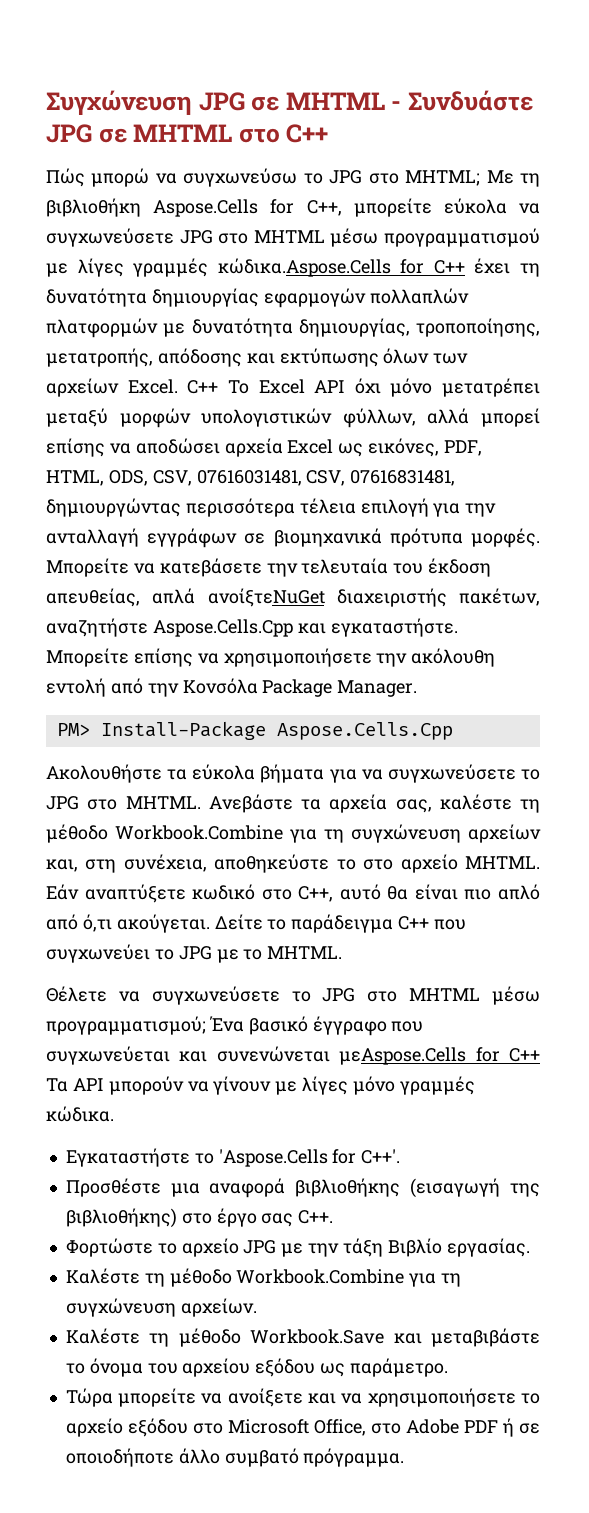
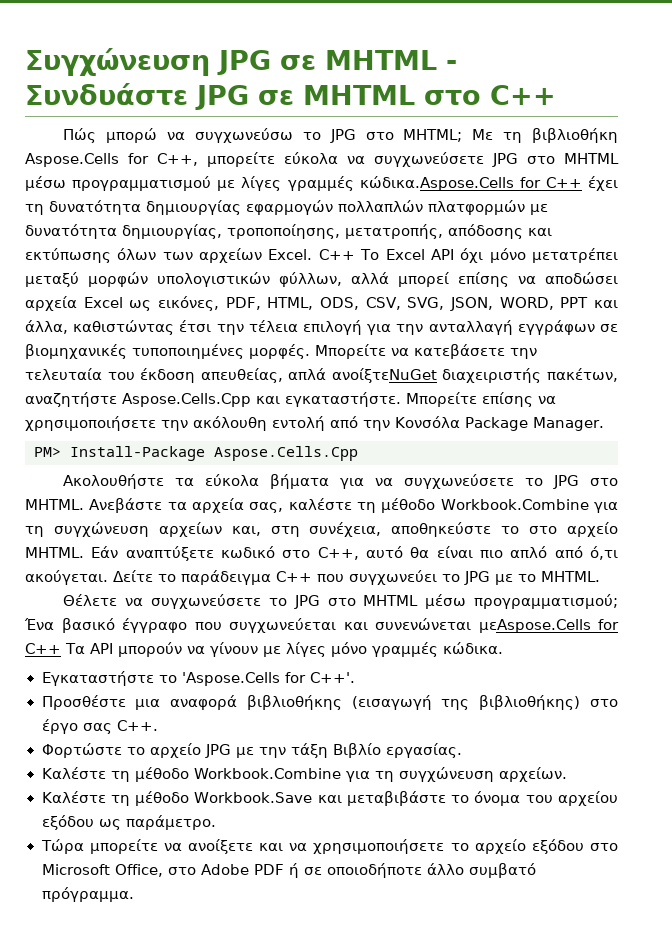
- C++ Το Excel API όχι μόνο μετατρέπει μεταξύ μορφών υπολογιστικών φύλλων, αλλά μπορεί επίσης να αποδώσει αρχεία Excel ως εικόνες, PDF, HTML, ODS, CSV, 07616031481, CSV, 07616831481, δημιουργώντας περισσότερα τέλεια επιλογή για την ανταλλαγή εγγράφων σε βιομηχανικά πρότυπα μορφές.
+ C++ Το Excel API όχι μόνο μετατρέπει μεταξύ μορφών υπολογιστικών φύλλων, αλλά μπορεί επίσης να αποδώσει αρχεία Excel ως εικόνες, PDF, HTML, ODS, CSV, SVG, JSON, WORD, PPT και άλλα, καθιστώντας έτσι την τέλεια επιλογή για την ανταλλαγή εγγράφων σε βιομηχανικές τυποποιημένες μορφές.

